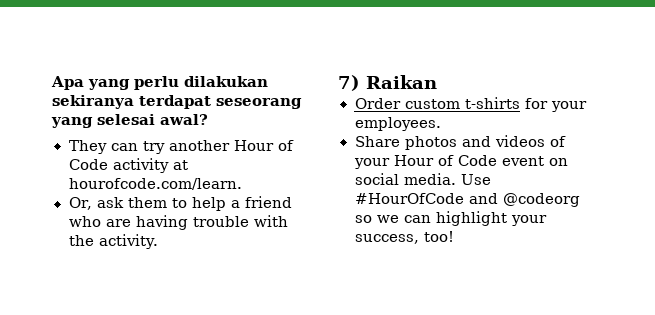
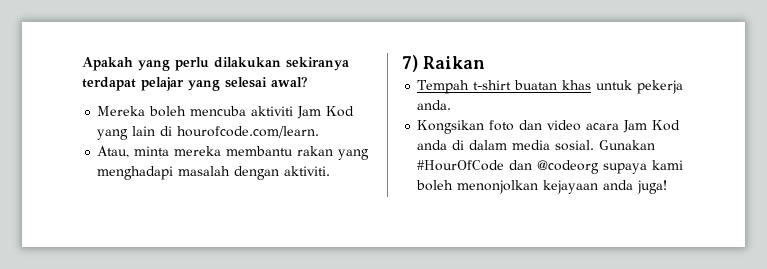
- Apa yang perlu dilakukan sekiranya terdapat seseorang yang selesai awal?
+ Apakah yang perlu dilakukan sekiranya terdapat pelajar yang selesai awal?
- They can try another Hour of Code activity at hourofcode.com/learn.
- Or, ask them to help a friend who are having trouble with the activity.
+ Mereka boleh mencuba aktiviti Jam Kod yang lain di hourofcode.com/learn.
+ Atau, minta mereka membantu rakan yang menghadapi masalah dengan aktiviti.
  7) Raikan
- Order custom t-shirts for your employees.
- Share photos and videos of your Hour of Code event on social media. Use #HourOfCode and @codeorg so we can highlight your success, too!
+ Tempah t-shirt buatan khas untuk pekerja anda.
+ Kongsikan foto dan video acara Jam Kod anda di dalam media sosial. Gunakan #HourOfCode dan @codeorg supaya kami boleh menonjolkan kejayaan anda juga!

